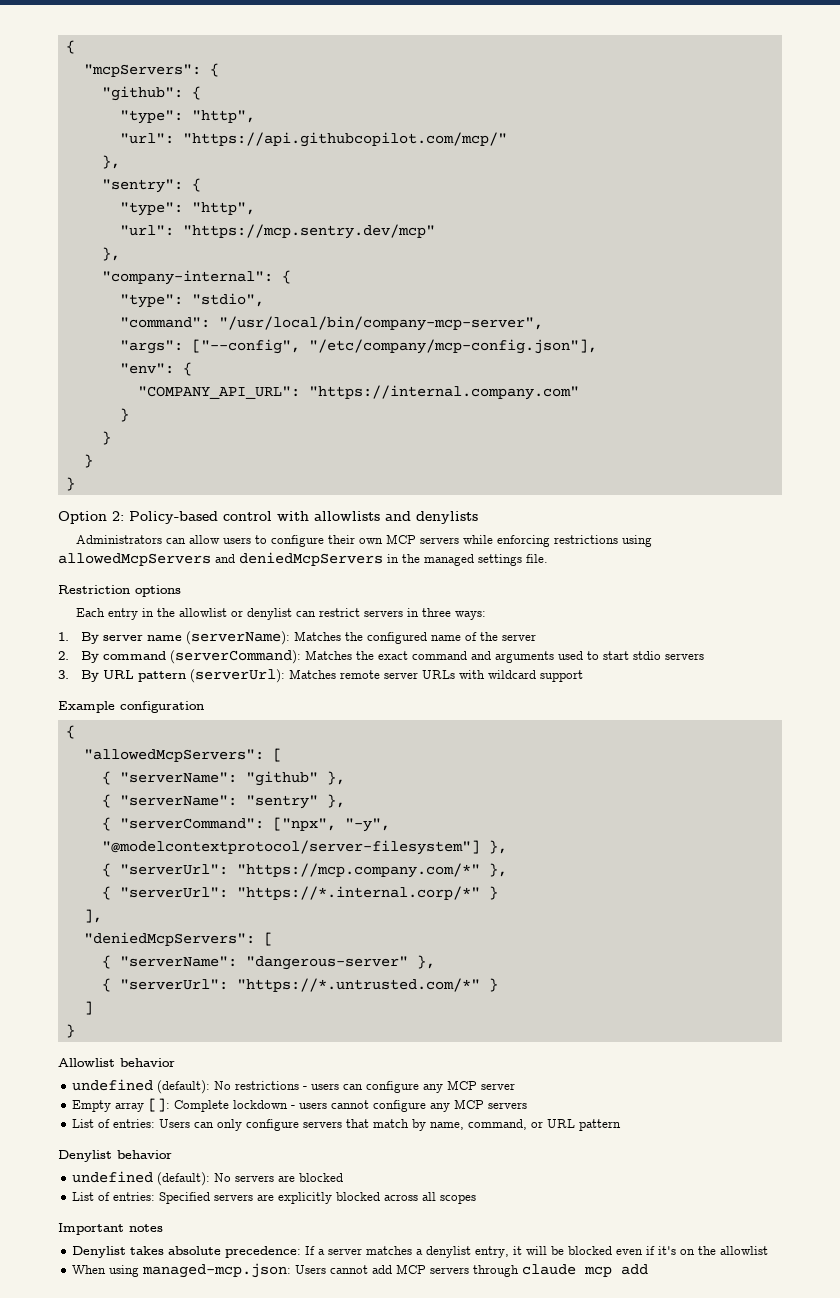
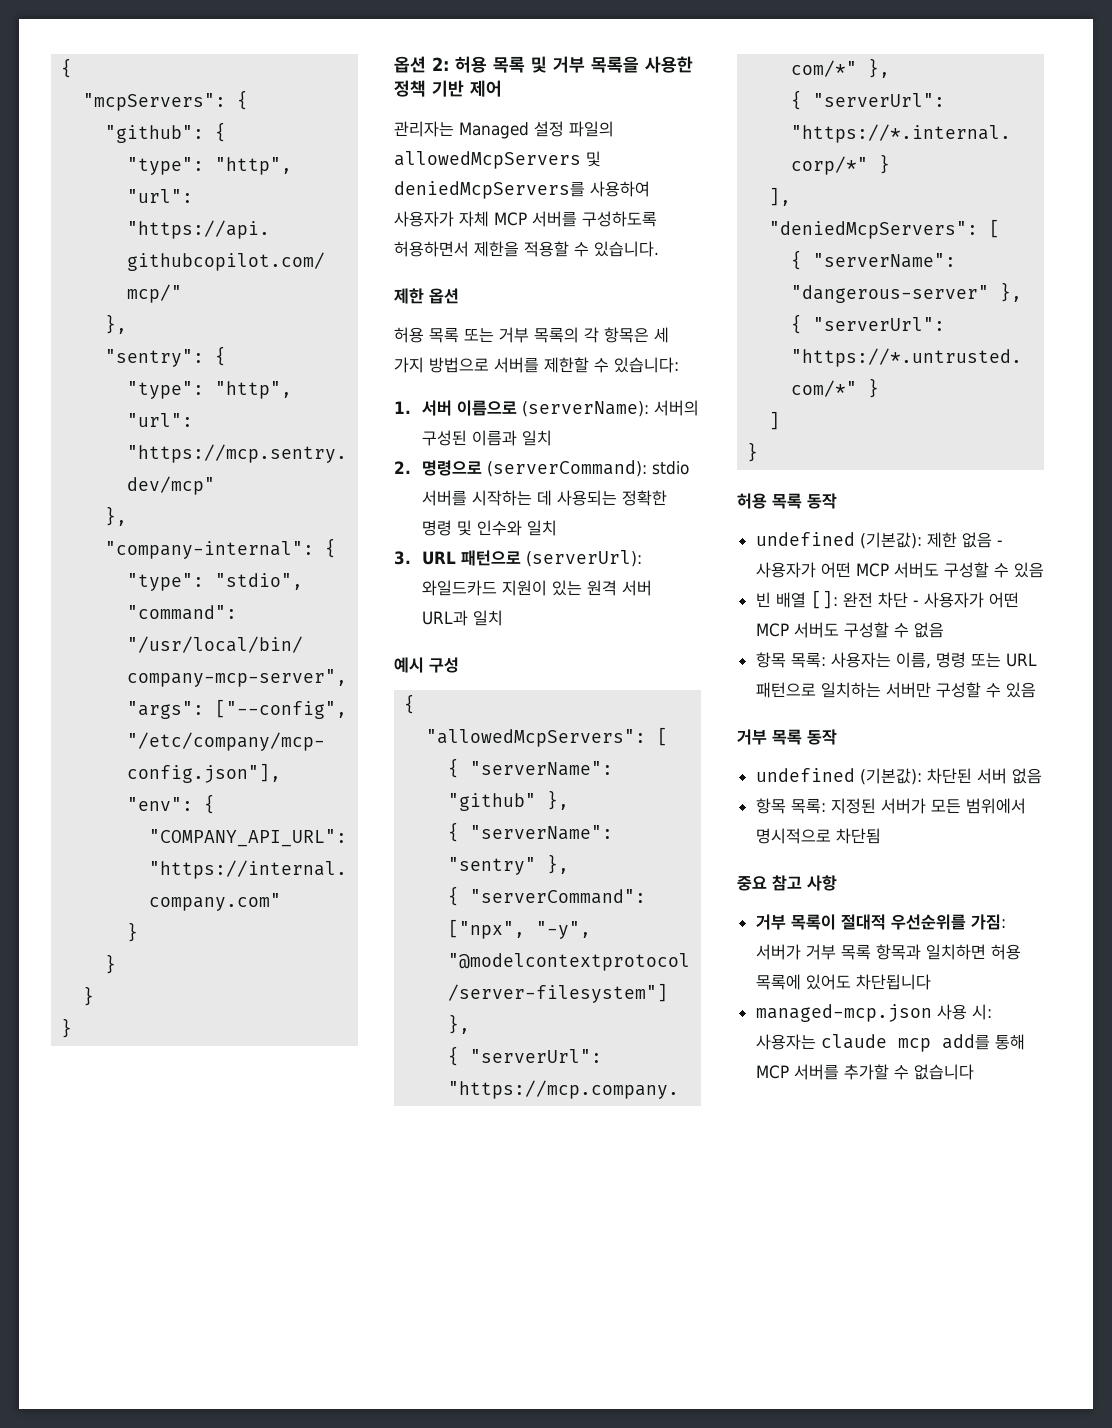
- Option 2: Policy-based control with allowlists and denylists
- Administrators can allow users to configure their own MCP servers while enforcing restrictions using allowedMcpServers and deniedMcpServers in the managed settings file.
- Restriction options
- Each entry in the allowlist or denylist can restrict servers in three ways:
- 1. By server name (serverName): Matches the configured name of the server
- 2. By command (serverCommand): Matches the exact command and arguments used to start stdio servers
- 3. By URL pattern (serverUrl): Matches remote server URLs with wildcard support
- Example configuration
+ 옵션 2: 허용 목록 및 거부 목록을 사용한 정책 기반 제어
+ 관리자는 Managed 설정 파일의 allowedMcpServers 및 deniedMcpServers를 사용하여 사용자가 자체 MCP 서버를 구성하도록 허용하면서 제한을 적용할 수 있습니다.
+ 제한 옵션
+ 허용 목록 또는 거부 목록의 각 항목은 세 가지 방법으로 서버를 제한할 수 있습니다:
+ 1. 서버 이름으로 (serverName): 서버의 구성된 이름과 일치
+ 2. 명령으로 (serverCommand): stdio 서버를 시작하는 데 사용되는 정확한 명령 및 인수와 일치
+ 3. URL 패턴으로 (serverUrl): 와일드카드 지원이 있는 원격 서버 URL과 일치
+ 예시 구성
- Allowlist behavior
- undefined (default): No restrictions - users can configure any MCP server
- Empty array []: Complete lockdown - users cannot configure any MCP servers
- List of entries: Users can only configure servers that match by name, command, or URL pattern
- Denylist behavior
- undefined (default): No servers are blocked
- List of entries: Specified servers are explicitly blocked across all scopes
- Important notes
- Denylist takes absolute precedence: If a server matches a denylist entry, it will be blocked even if it's on the allowlist
- When using managed-mcp.json: Users cannot add MCP servers through claude mcp add
+ 허용 목록 동작
+ undefined (기본값): 제한 없음 - 사용자가 어떤 MCP 서버도 구성할 수 있음
+ 빈 배열 []: 완전 차단 - 사용자가 어떤 MCP 서버도 구성할 수 없음
+ 항목 목록: 사용자는 이름, 명령 또는 URL 패턴으로 일치하는 서버만 구성할 수 있음
+ 거부 목록 동작
+ undefined (기본값): 차단된 서버 없음
+ 항목 목록: 지정된 서버가 모든 범위에서 명시적으로 차단됨
+ 중요 참고 사항
+ 거부 목록이 절대적 우선순위를 가짐: 서버가 거부 목록 항목과 일치하면 허용 목록에 있어도 차단됩니다
+ managed-mcp.json 사용 시: 사용자는 claude mcp add를 통해 MCP 서버를 추가할 수 없습니다

